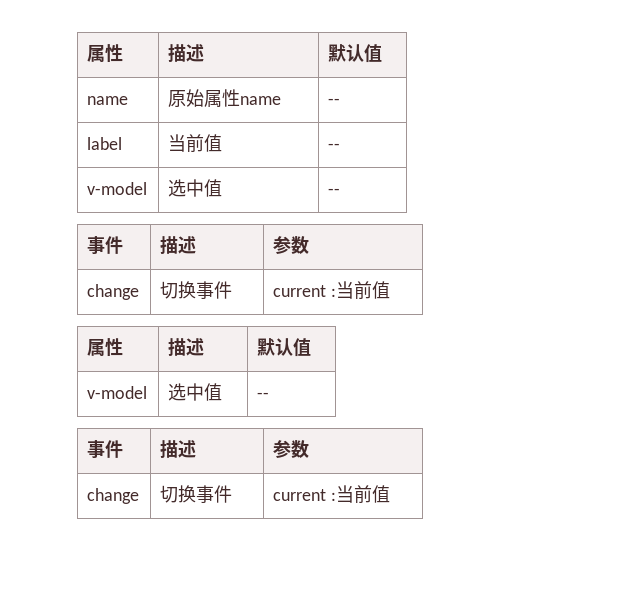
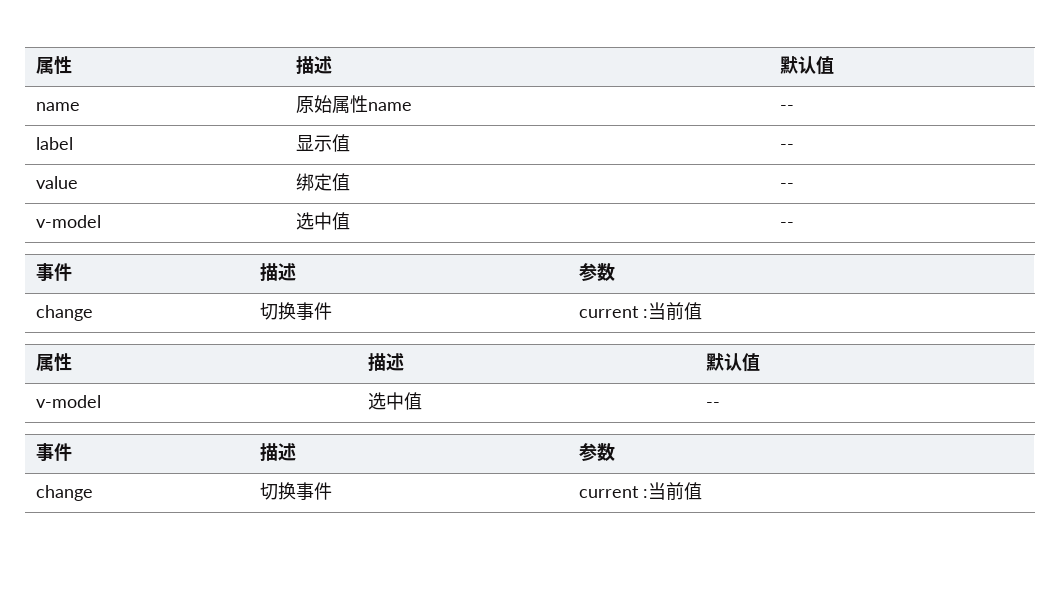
- label | 当前值 | --
+ label | 显示值 | --
+ value | 绑定值 | --

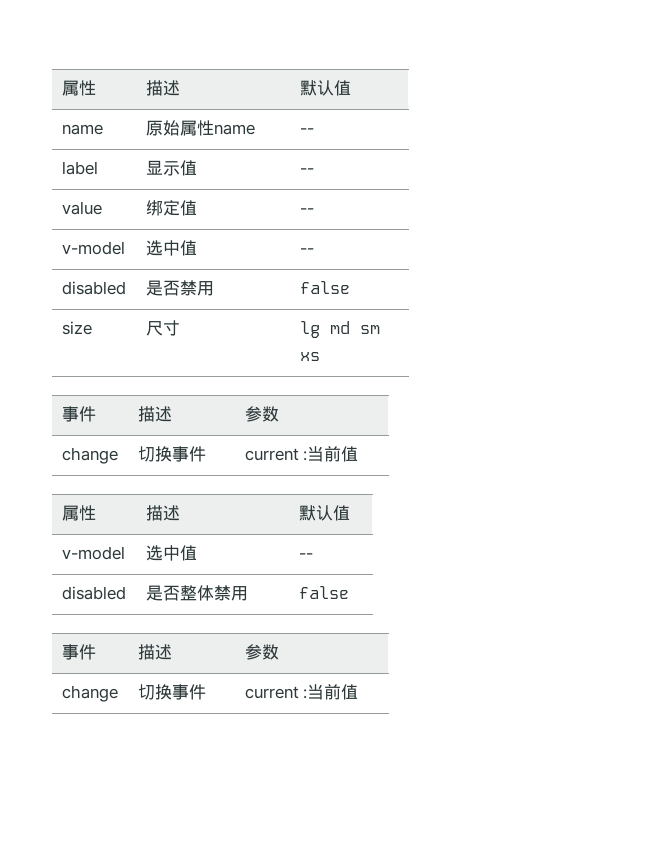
+ disabled | 是否禁用 | false
+ size | 尺寸 | lg md sm xs
+ disabled | 是否整体禁用 | false

